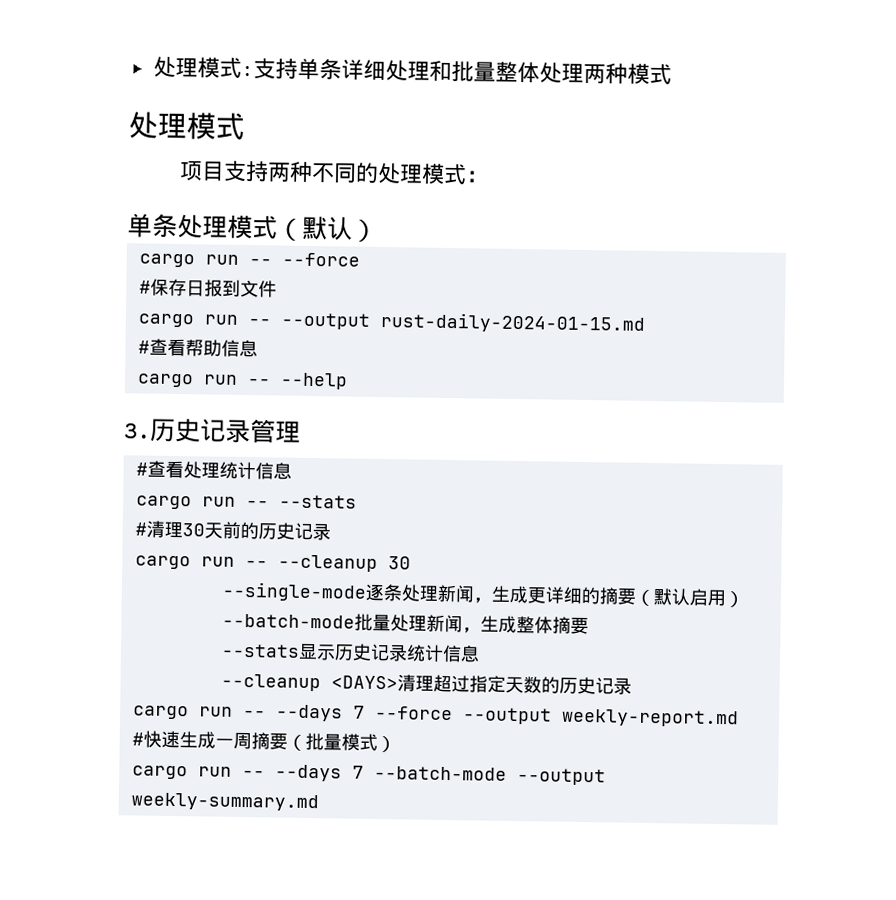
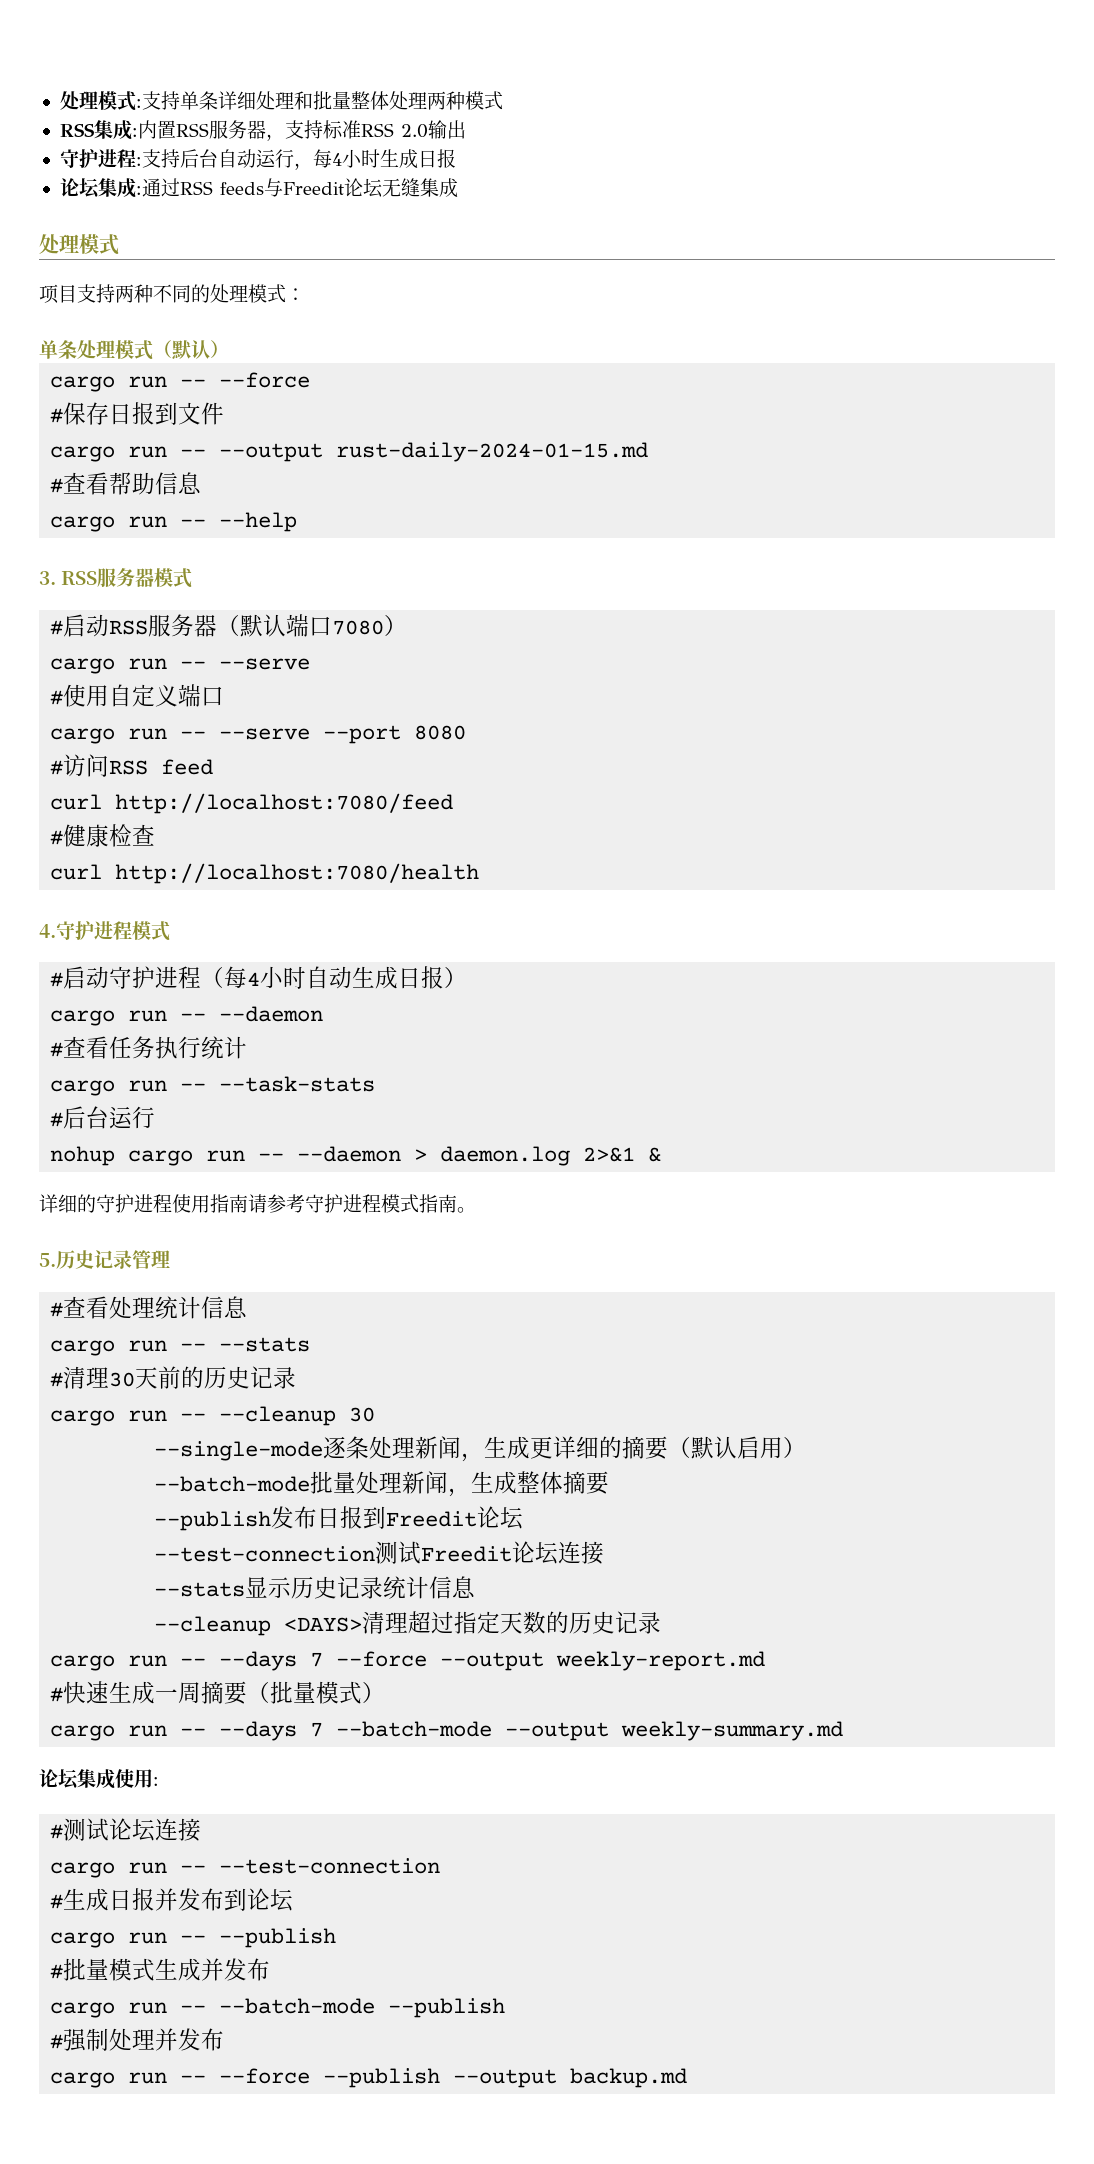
+ RSS集成:内置RSS服务器，支持标准RSS 2.0输出
+ 守护进程:支持后台自动运行，每4小时生成日报
+ 论坛集成:通过RSS feeds与Freedit论坛无缝集成
- 3.历史记录管理
+ 3. RSS服务器模式
+ #启动RSS服务器（默认端口7080）
+ cargo run -- --serve
+ #使用自定义端口
+ cargo run -- --serve --port 8080
+ #访问RSS feed
+ curl http://localhost:7080/feed
+ #健康检查
+ curl http://localhost:7080/health
+ 4.守护进程模式
+ #启动守护进程（每4小时自动生成日报）
+ cargo run -- --daemon
+ #查看任务执行统计
+ cargo run -- --task-stats
+ #后台运行
+ nohup cargo run -- --daemon > daemon.log 2>&1 &
+ 详细的守护进程使用指南请参考守护进程模式指南。
+ 5.历史记录管理
+ --publish发布日报到Freedit论坛
+ --test-connection测试Freedit论坛连接
+ 论坛集成使用:
+ #测试论坛连接
+ cargo run -- --test-connection
+ #生成日报并发布到论坛
+ cargo run -- --publish
+ #批量模式生成并发布
+ cargo run -- --batch-mode --publish
+ #强制处理并发布
+ cargo run -- --force --publish --output backup.md

